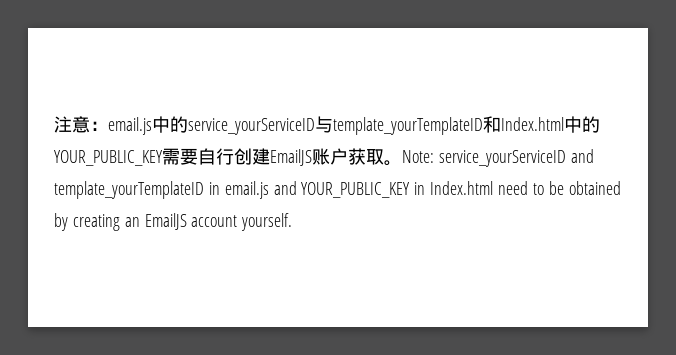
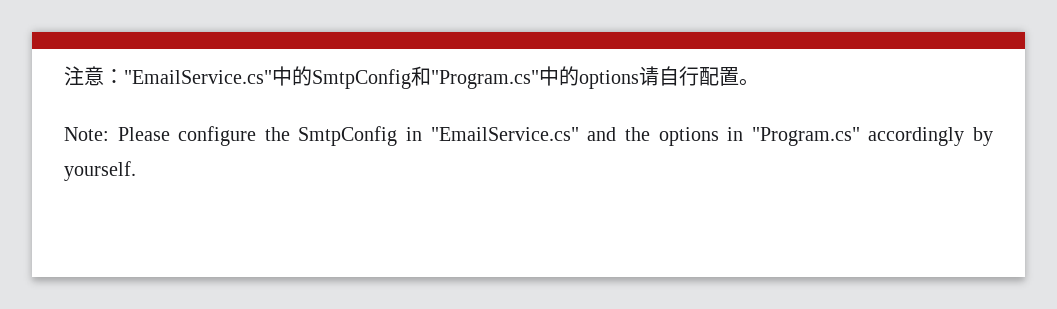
- 注意：email.js中的service_yourServiceID与template_yourTemplateID和Index.html中的YOUR_PUBLIC_KEY需要自行创建EmailJS账户获取。Note: service_yourServiceID and template_yourTemplateID in email.js and YOUR_PUBLIC_KEY in Index.html need to be obtained by creating an EmailJS account yourself.
+ 注意："EmailService.cs"中的SmtpConfig和"Program.cs"中的options请自行配置。
+ Note: Please configure the SmtpConfig in "EmailService.cs" and the options in "Program.cs" accordingly by yourself.

